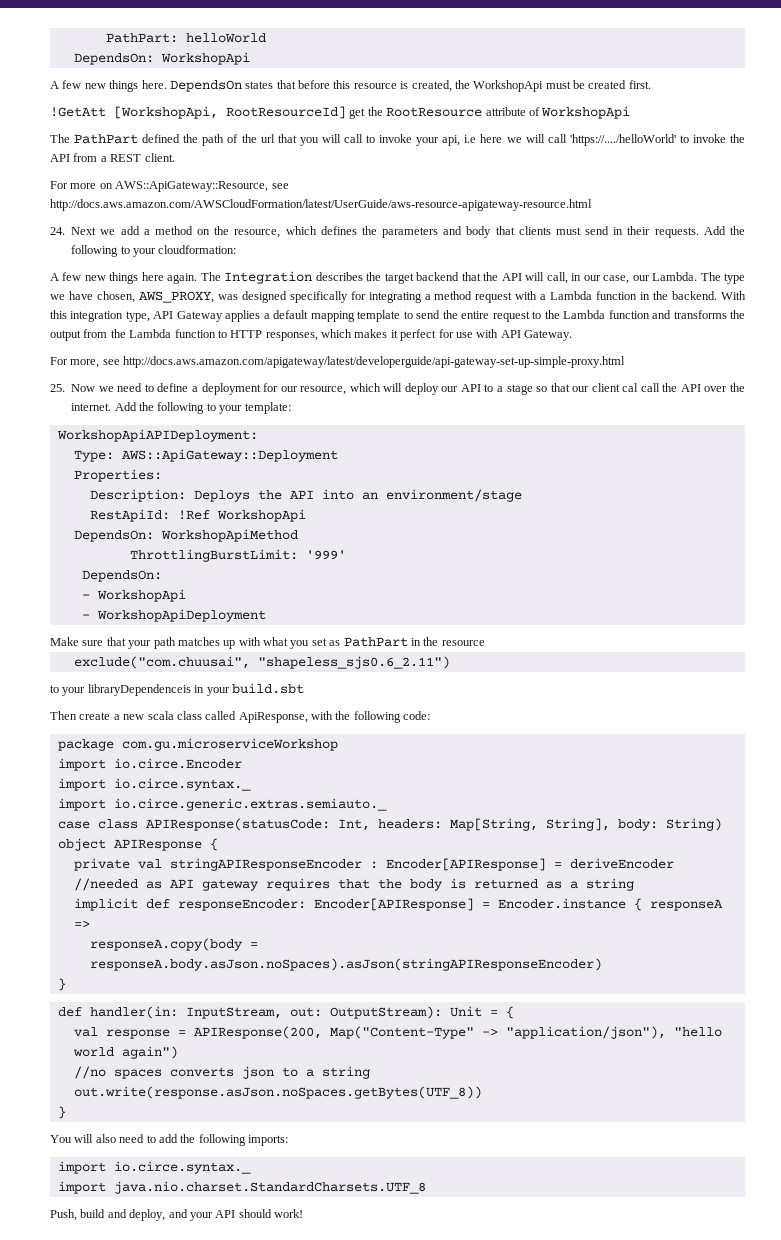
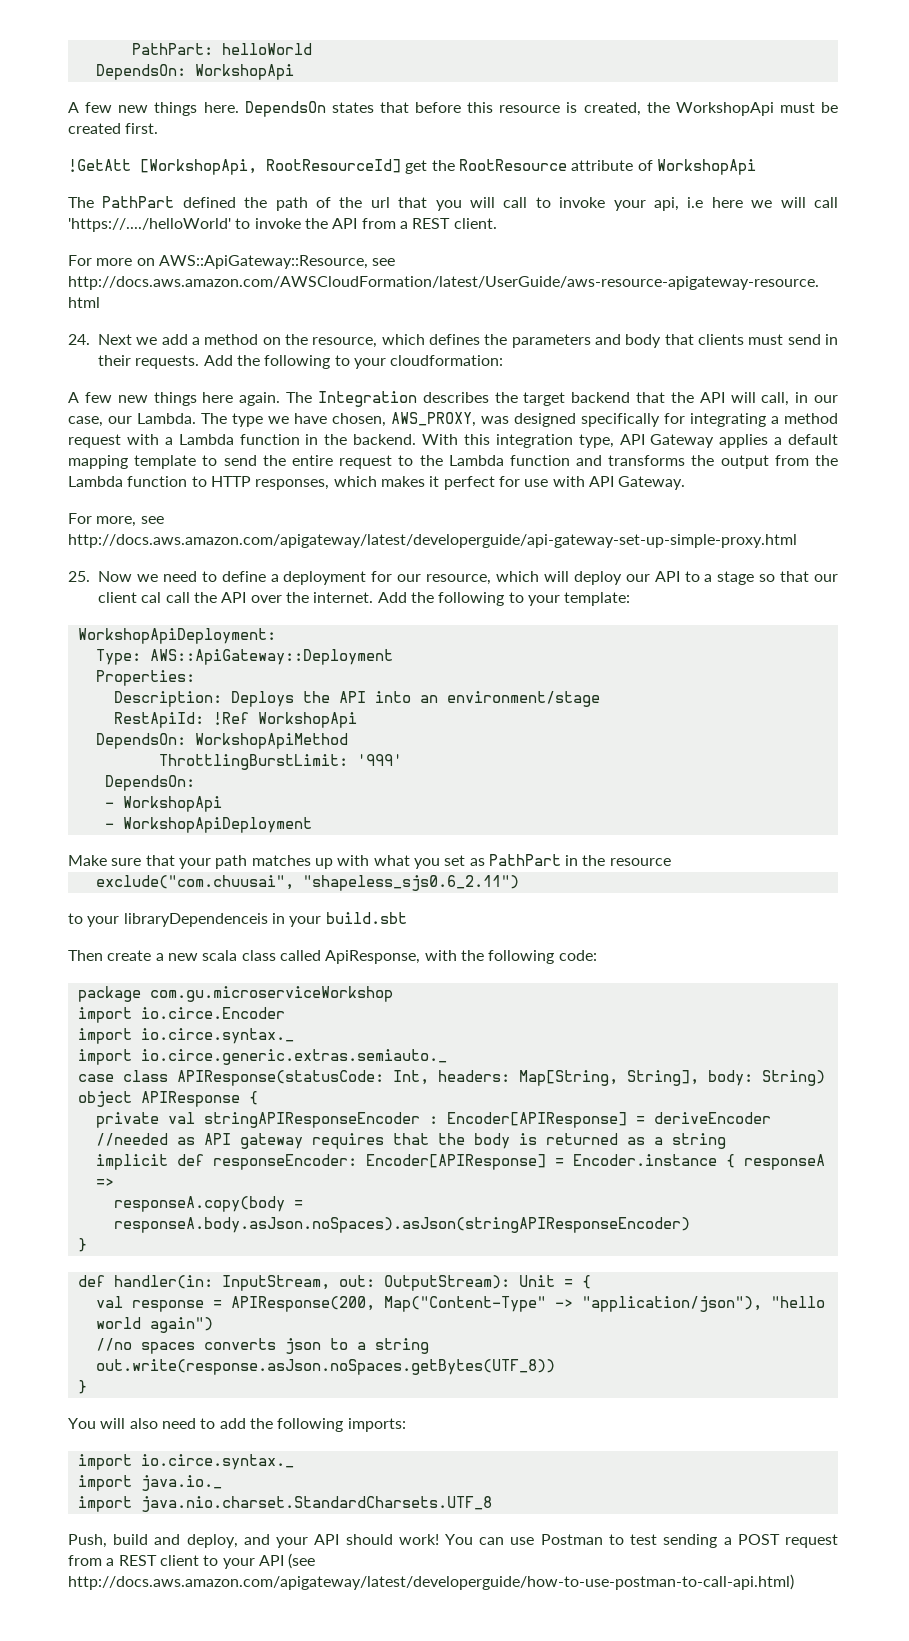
- WorkshopApiAPIDeployment:
+ WorkshopApiDeployment:
+ import java.io._
+ You can use Postman to test sending a POST request from a REST client to your API (see http://docs.aws.amazon.com/apigateway/latest/developerguide/how-to-use-postman-to-call-api.html)

